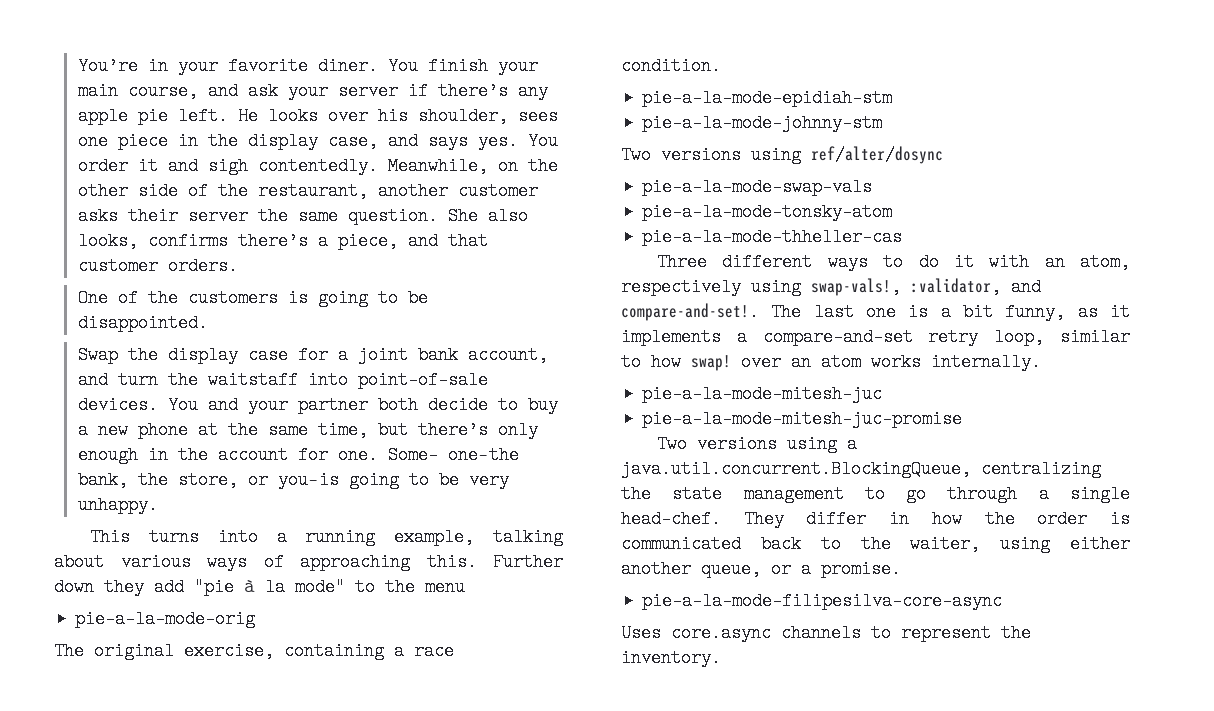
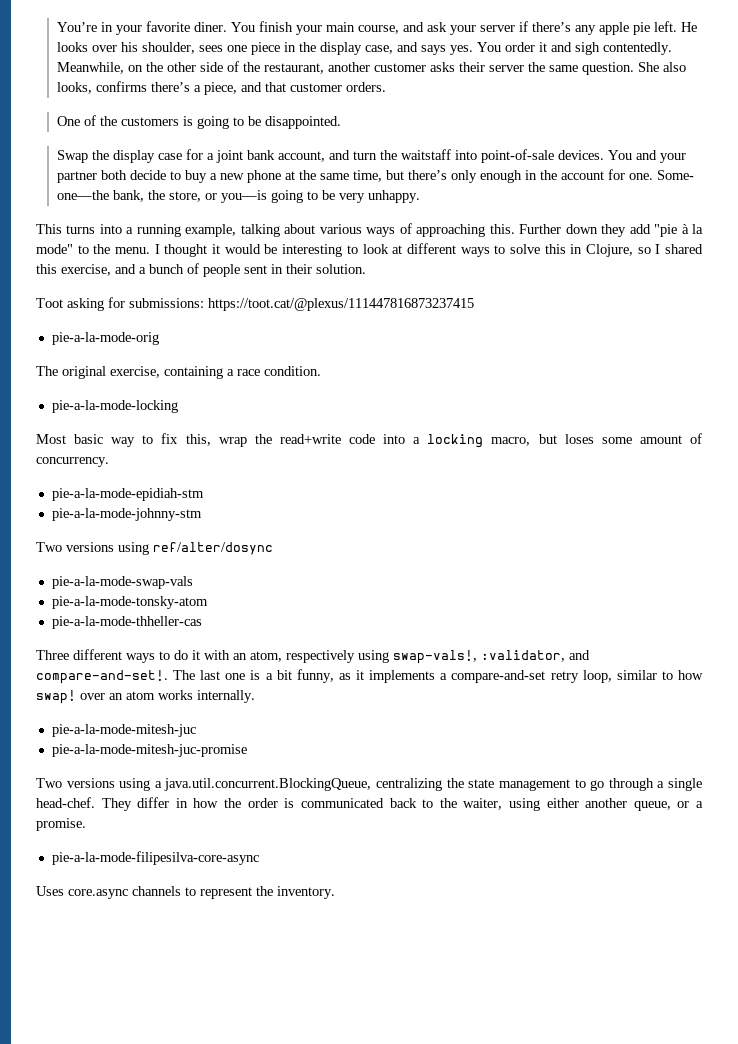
- Further down they add "pie à la mode" to the menu
+ Further down they add "pie à la mode" to the menu. I thought it would be interesting to look at different ways to solve this in Clojure, so I shared this exercise, and a bunch of people sent in their solution.
+ Toot asking for submissions: https://toot.cat/@plexus/111447816873237415
+ pie-a-la-mode-locking
+ Most basic way to fix this, wrap the read+write code into a locking macro, but loses some amount of concurrency.

